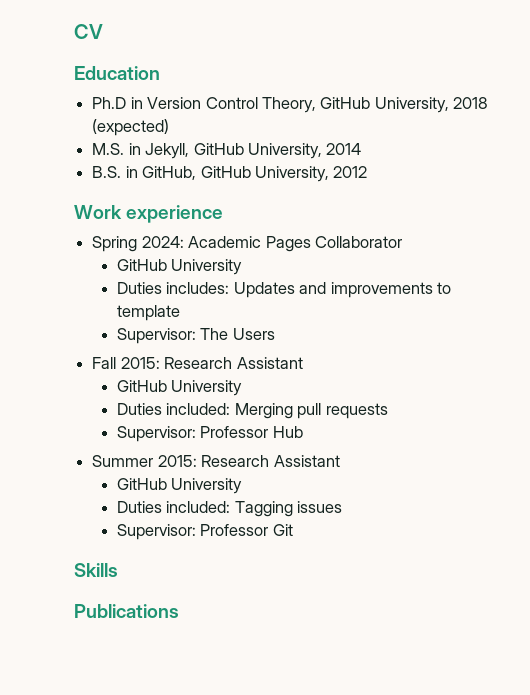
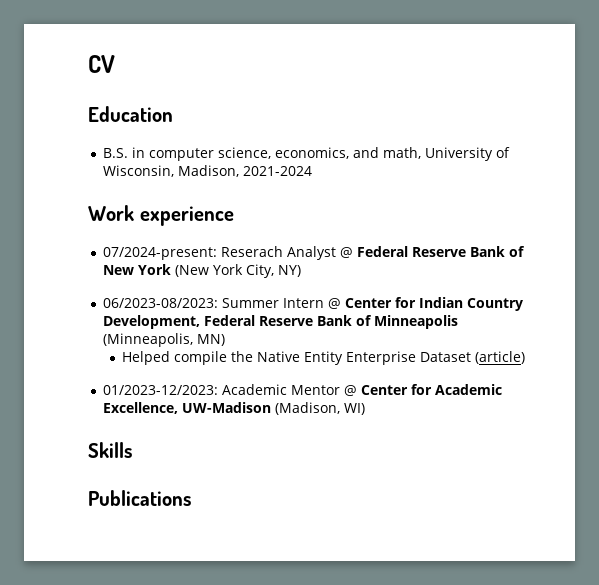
- Ph.D in Version Control Theory, GitHub University, 2018 (expected)
- M.S. in Jekyll, GitHub University, 2014
- B.S. in GitHub, GitHub University, 2012
+ B.S. in computer science, economics, and math, University of Wisconsin, Madison, 2021-2024
  Work experience
- Spring 2024: Academic Pages Collaborator
- GitHub University
- Duties includes: Updates and improvements to template
- Supervisor: The Users
- Fall 2015: Research Assistant
- GitHub University
- Duties included: Merging pull requests
- Supervisor: Professor Hub
- Summer 2015: Research Assistant
- GitHub University
- Duties included: Tagging issues
- Supervisor: Professor Git
+ 07/2024-present: Reserach Analyst @ Federal Reserve Bank of New York (New York City, NY)
+ 06/2023-08/2023: Summer Intern @ Center for Indian Country Development, Federal Reserve Bank of Minneapolis (Minneapolis, MN)
+ Helped compile the Native Entity Enterprise Dataset (article)
+ 01/2023-12/2023: Academic Mentor @ Center for Academic Excellence, UW-Madison (Madison, WI)

